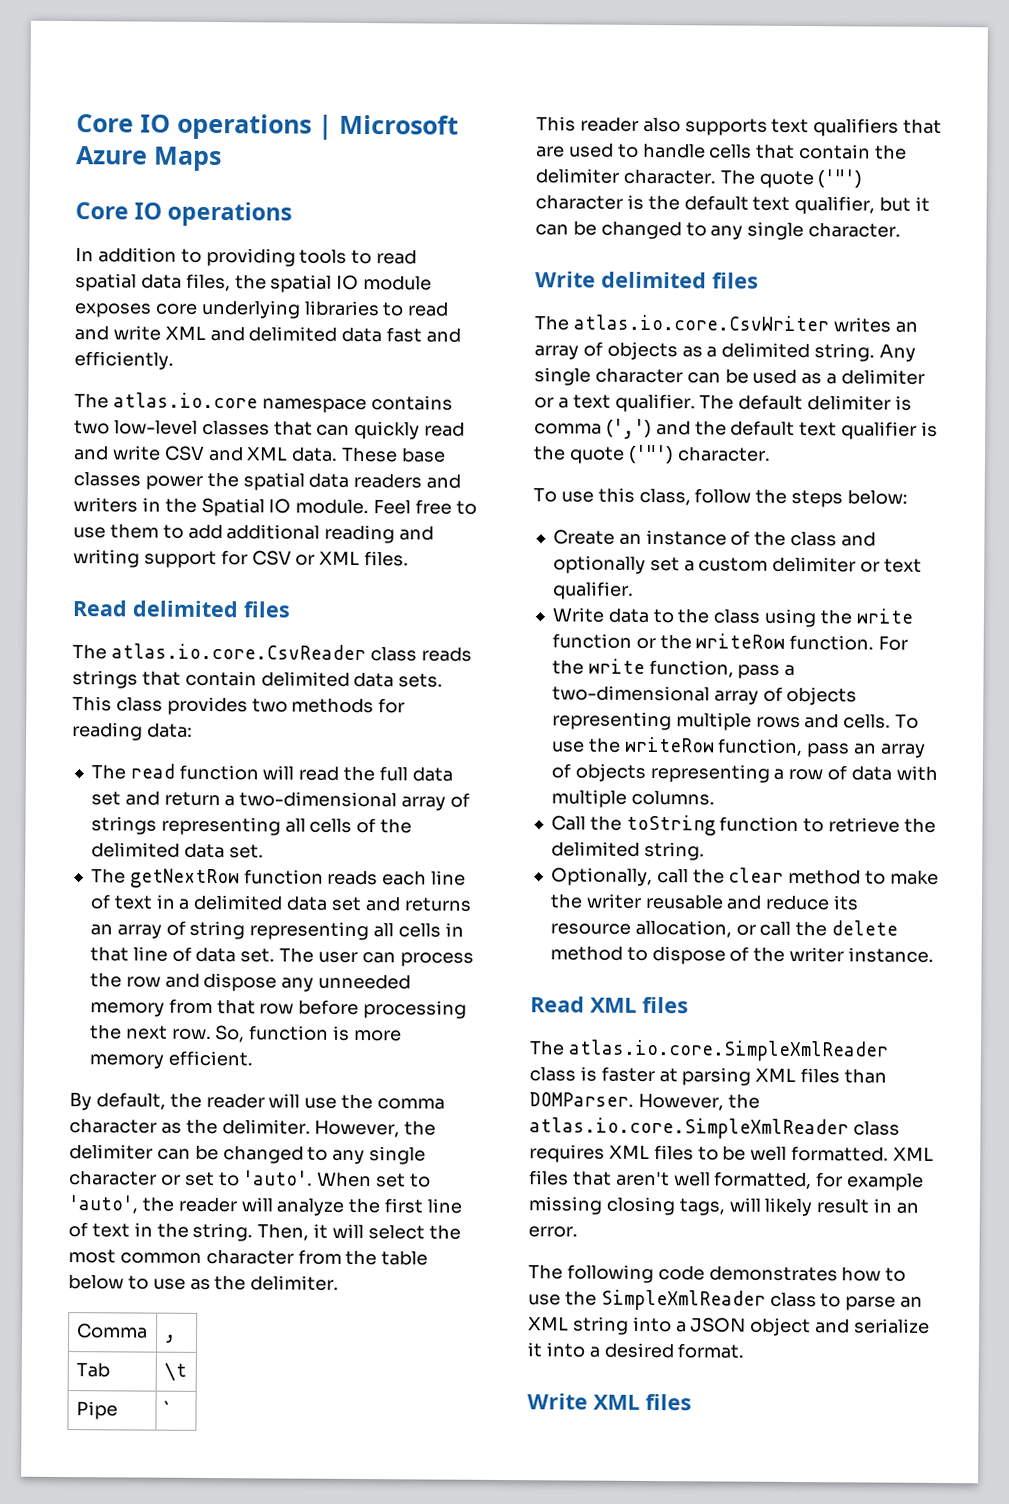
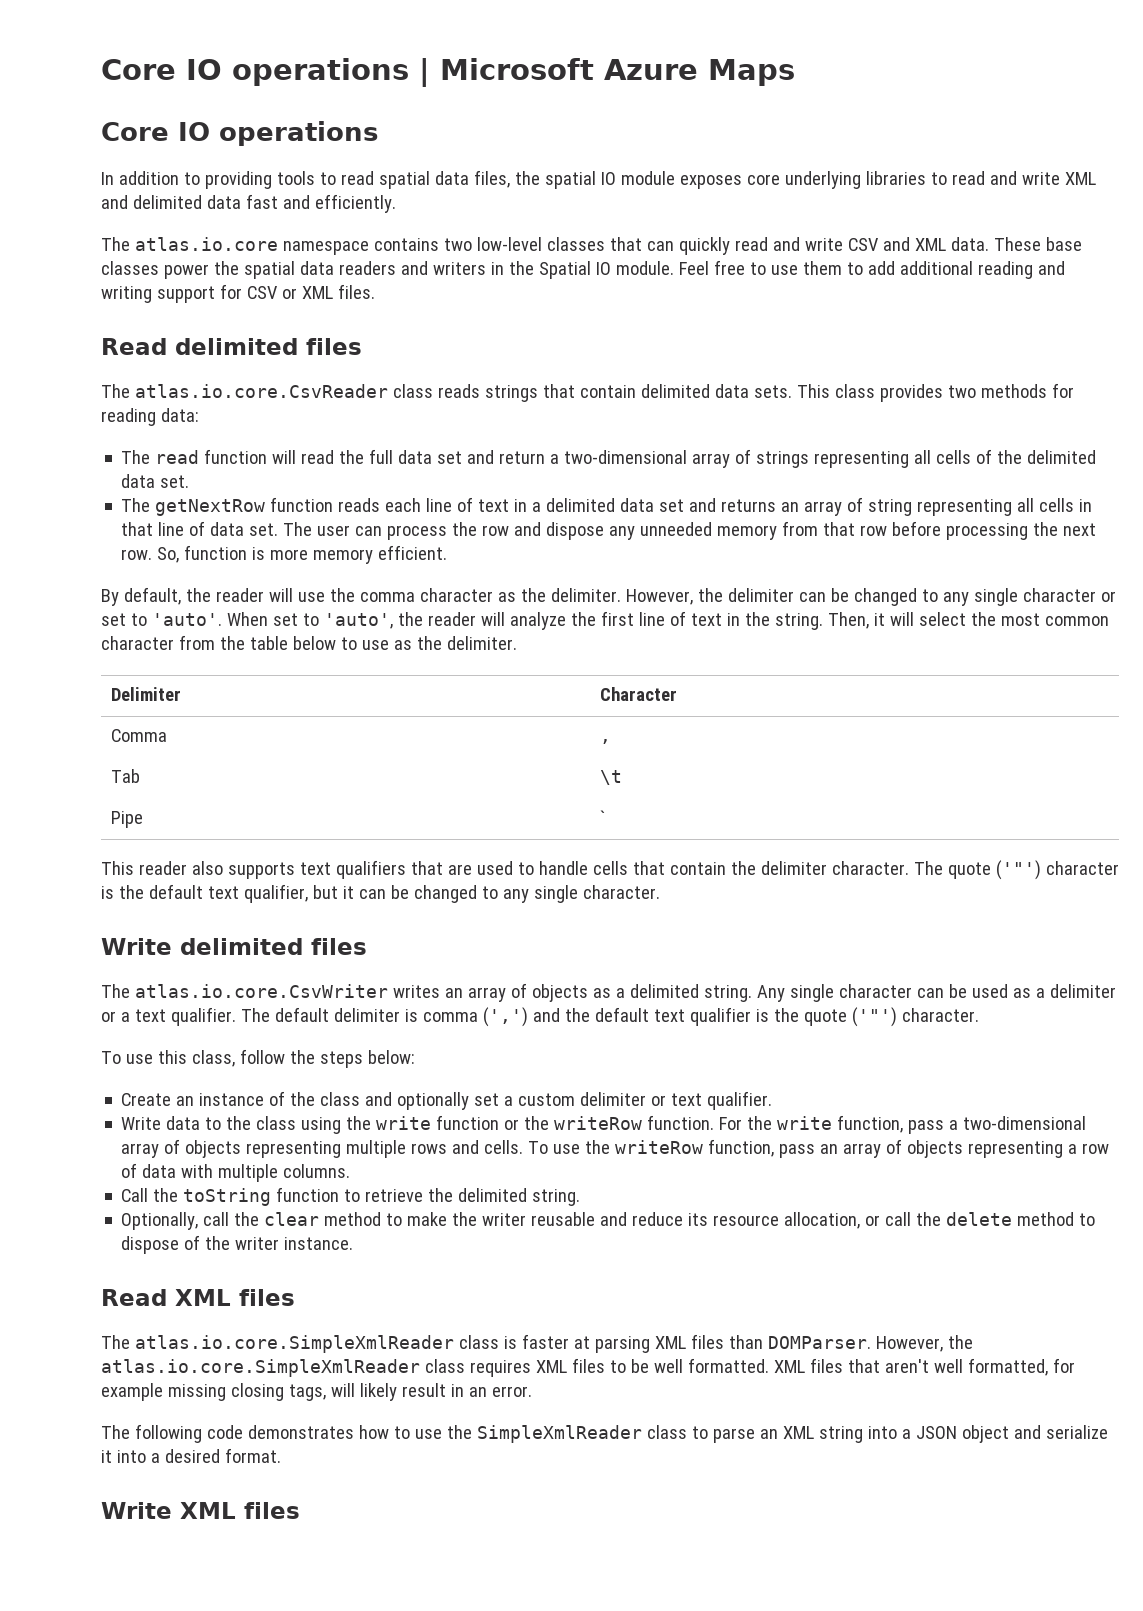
+ Delimiter | Character

